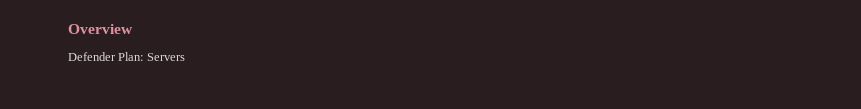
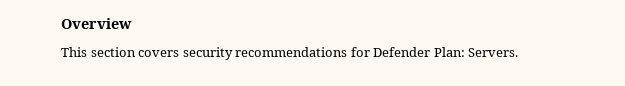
- Defender Plan: Servers
+ This section covers security recommendations for Defender Plan: Servers.

